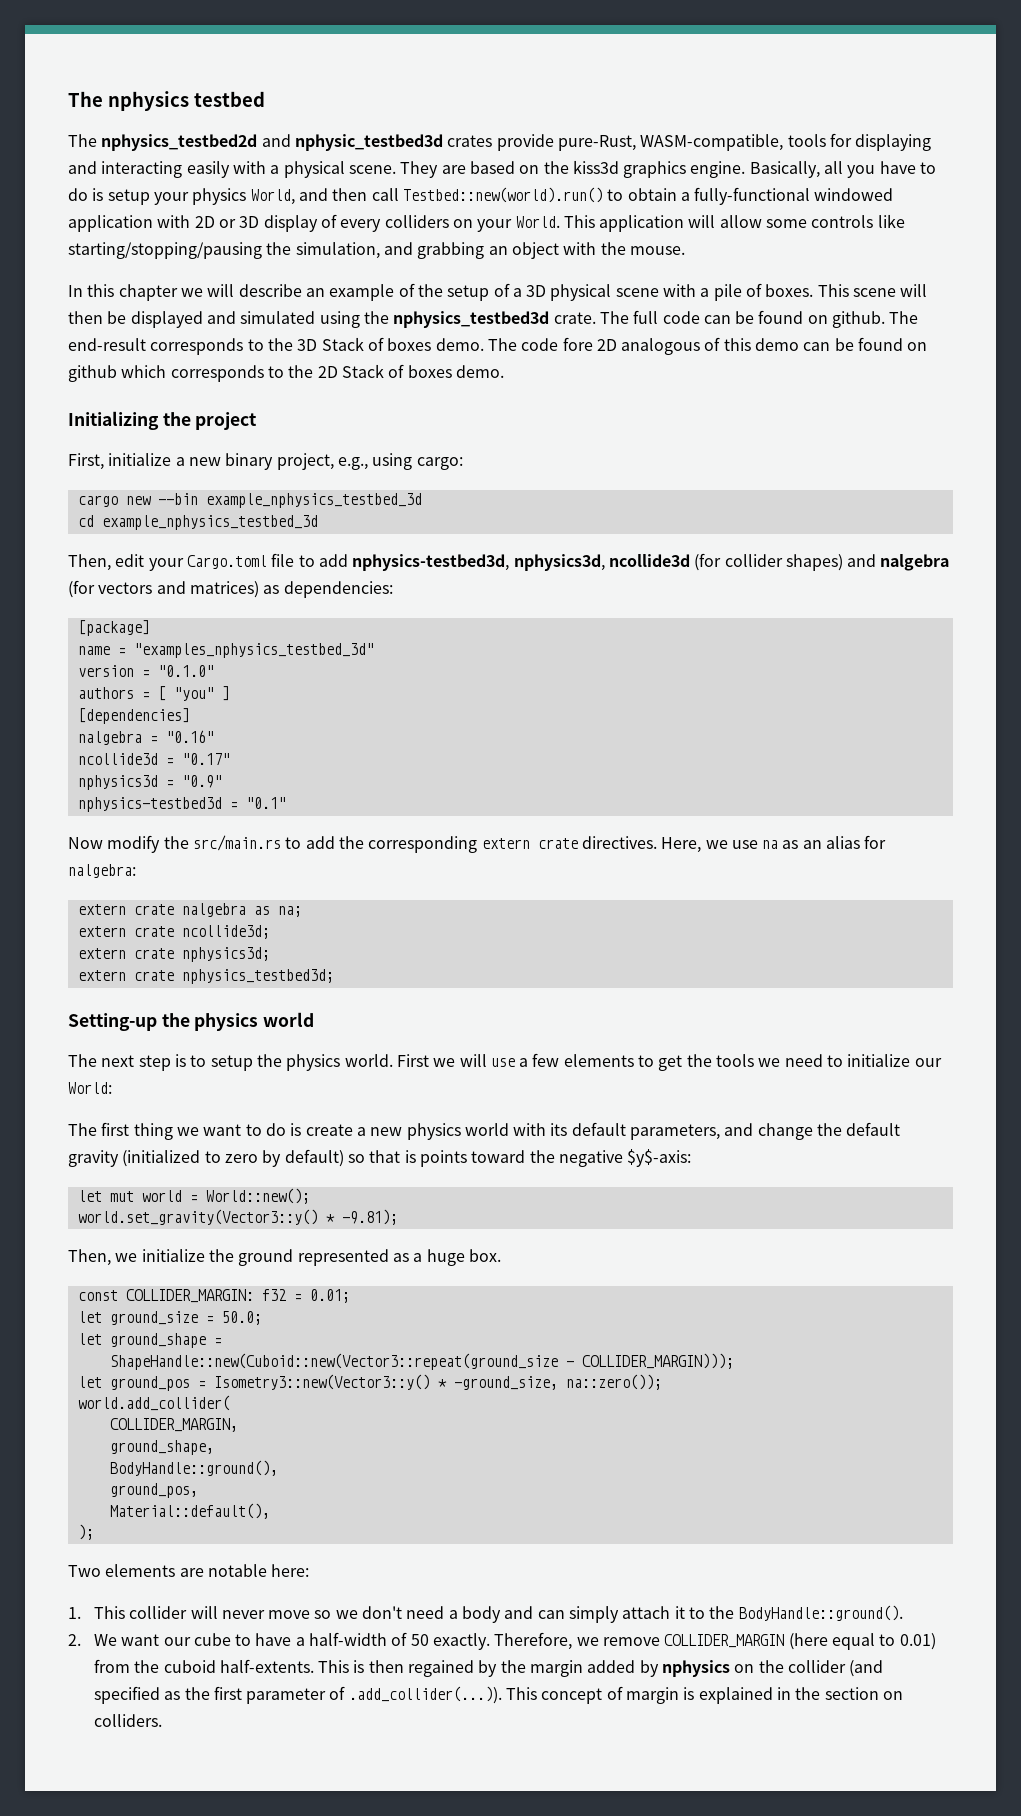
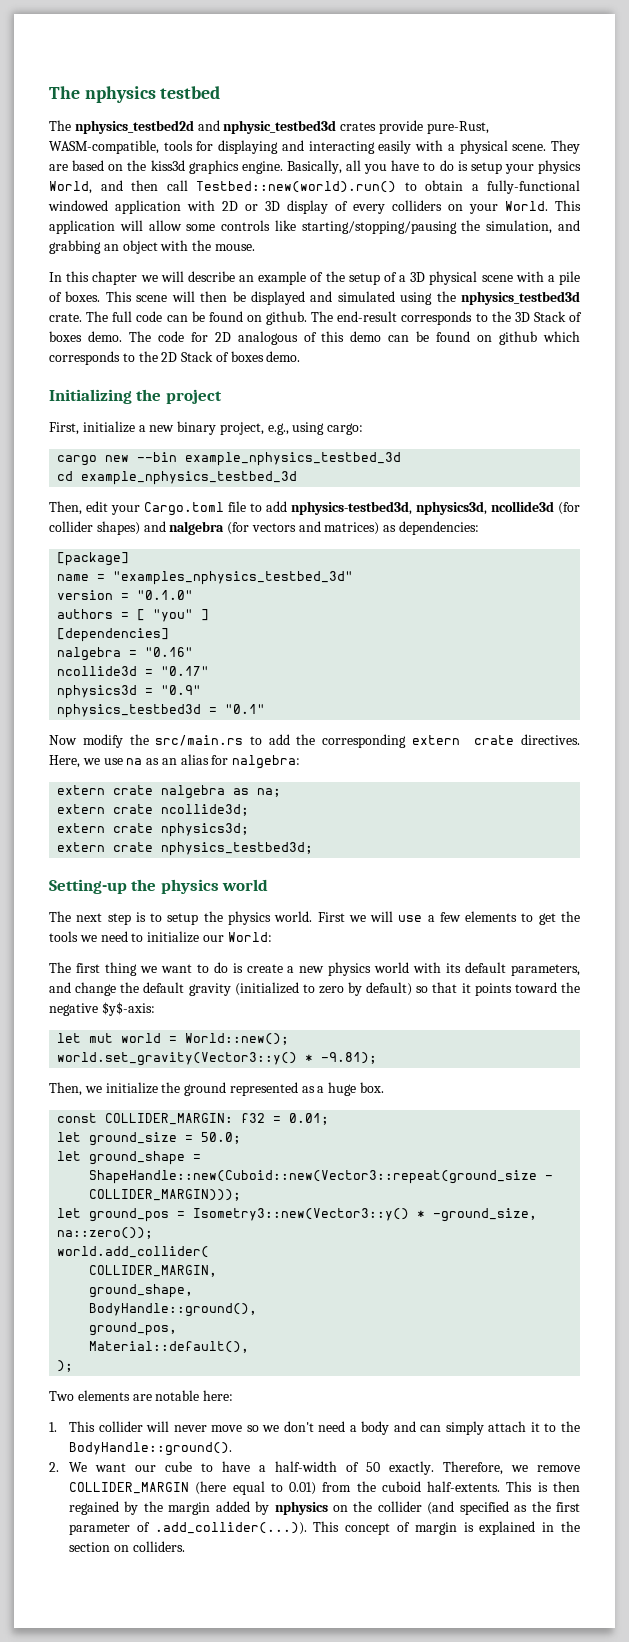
- The code fore 2D analogous of this demo can be found on github which corresponds to the 2D Stack of boxes demo.
+ The code for 2D analogous of this demo can be found on github which corresponds to the 2D Stack of boxes demo.
- nphysics-testbed3d = "0.1"
+ nphysics_testbed3d = "0.1"
- The first thing we want to do is create a new physics world with its default parameters, and change the default gravity (initialized to zero by default) so that is points toward the negative $y$-axis:
+ The first thing we want to do is create a new physics world with its default parameters, and change the default gravity (initialized to zero by default) so that it points toward the negative $y$-axis:

